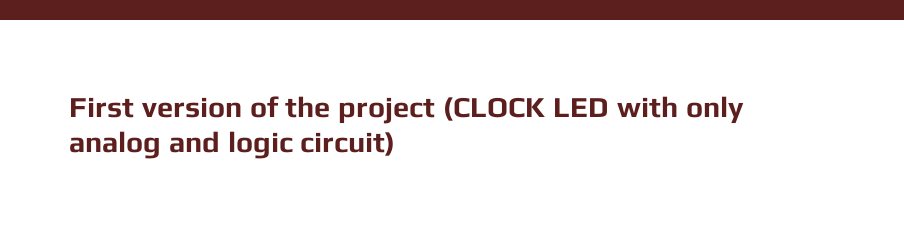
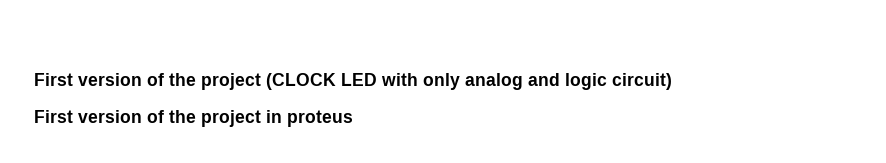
+ First version of the project in proteus

